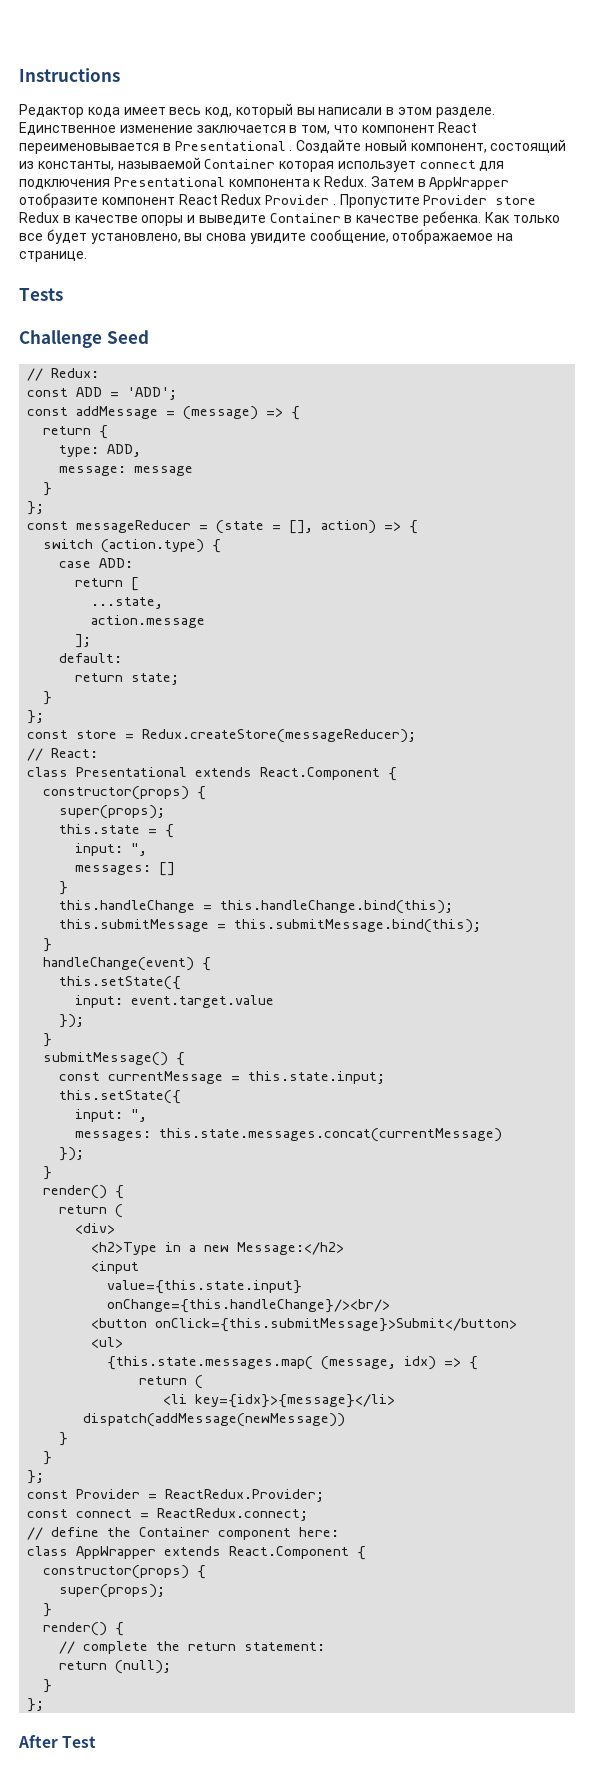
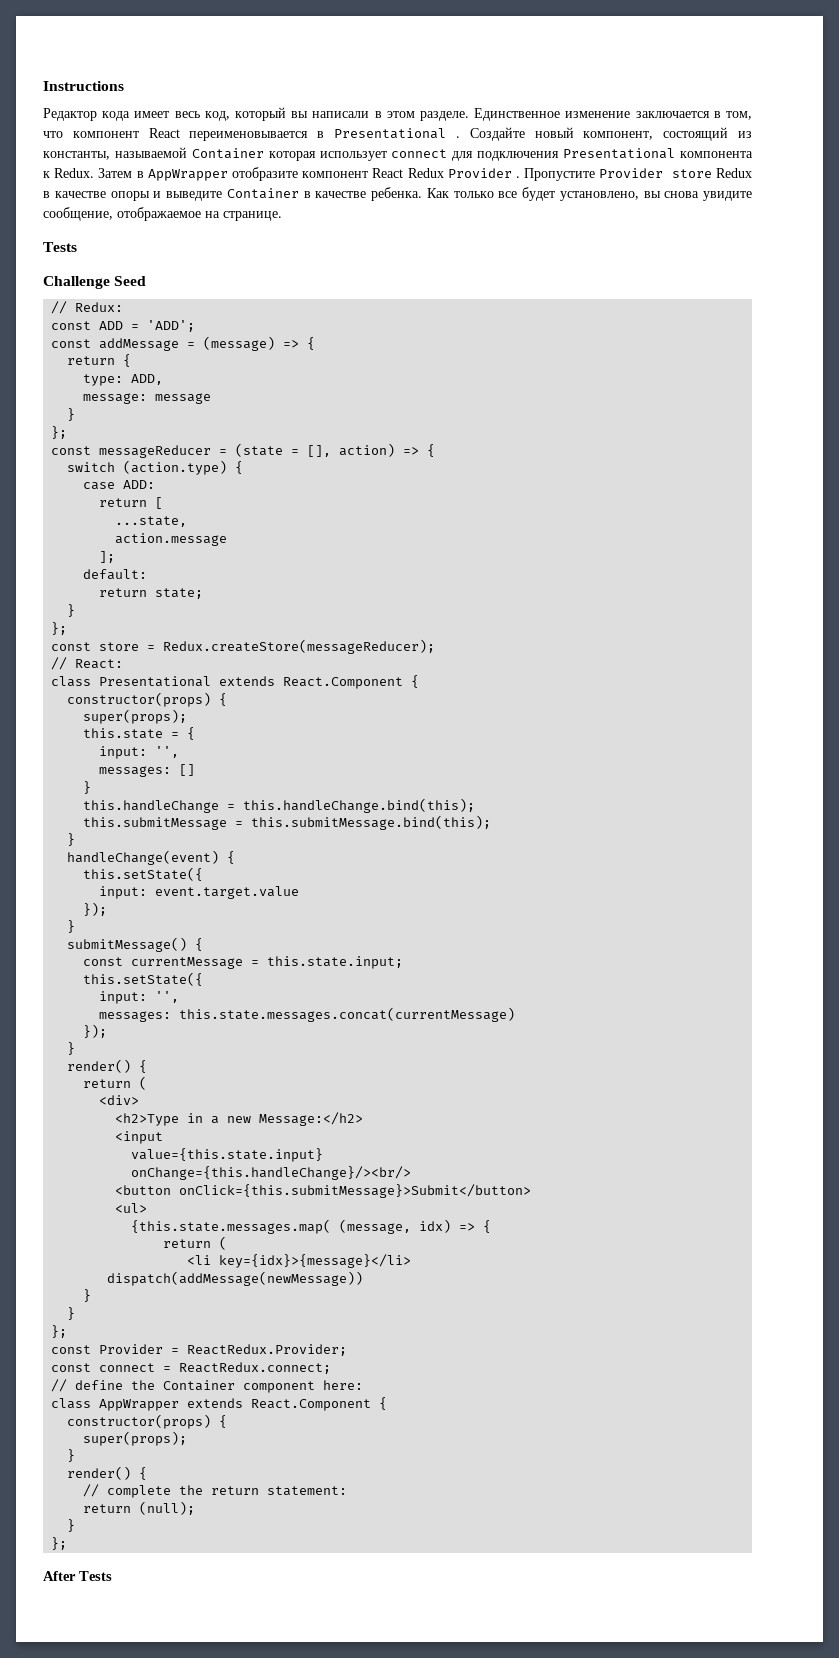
  this.state = {
- input: ",
+ input: '',
  const currentMessage = this.state.input;
  this.setState({
- input: ",
+ input: '',
- After Test
+ After Tests

